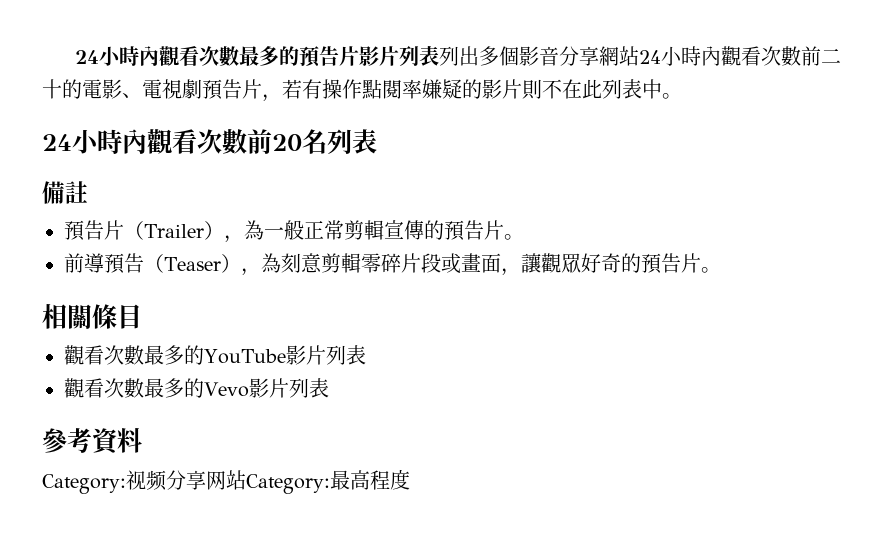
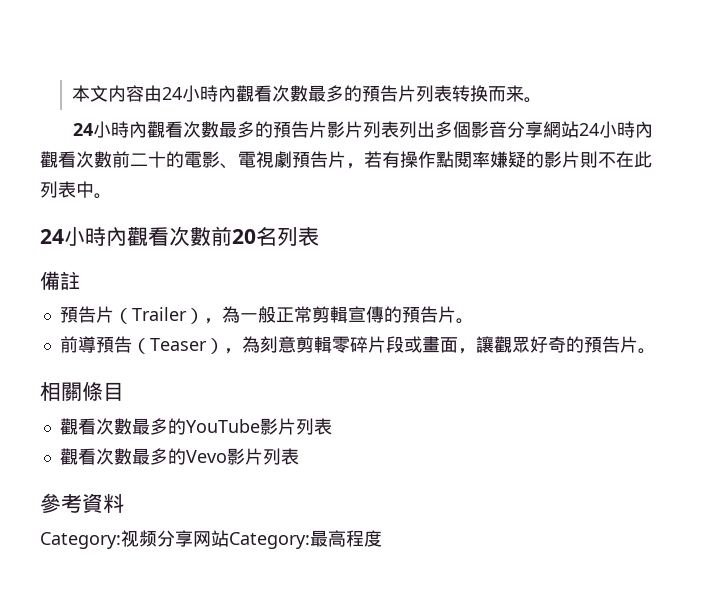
+ 本文内容由24小時內觀看次數最多的預告片列表转换而来。

